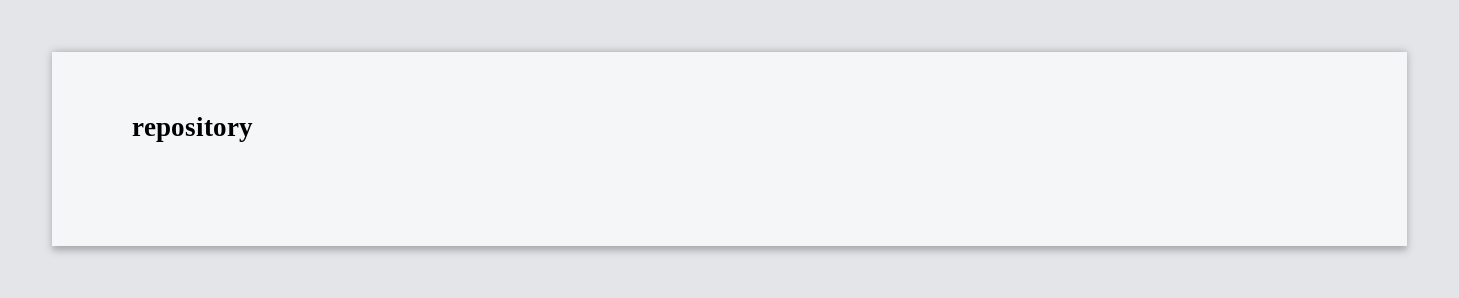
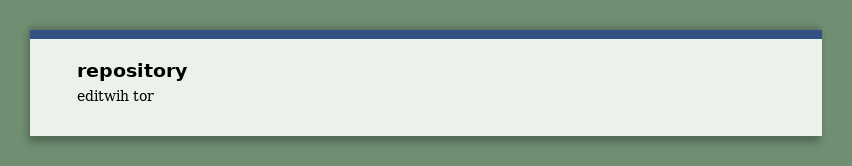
+ editwih tor

